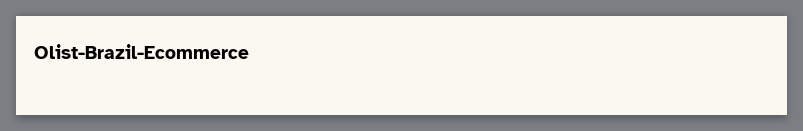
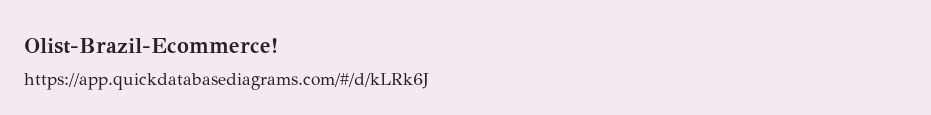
- Olist-Brazil-Ecommerce
+ Olist-Brazil-Ecommerce!
+ https://app.quickdatabasediagrams.com/#/d/kLRk6J

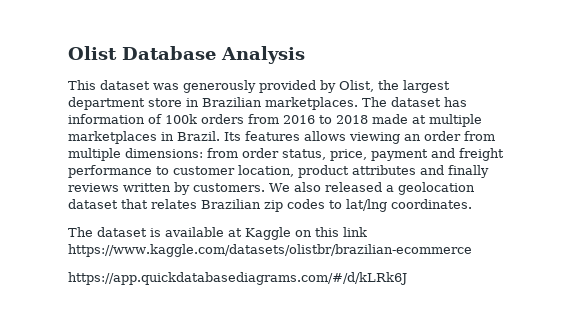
- Olist-Brazil-Ecommerce!
+ Olist Database Analysis
+ This dataset was generously provided by Olist, the largest department store in Brazilian marketplaces. The dataset has information of 100k orders from 2016 to 2018 made at multiple marketplaces in Brazil. Its features allows viewing an order from multiple dimensions: from order status, price, payment and freight performance to customer location, product attributes and finally reviews written by customers. We also released a geolocation dataset that relates Brazilian zip codes to lat/lng coordinates.
+ The dataset is available at Kaggle on this link https://www.kaggle.com/datasets/olistbr/brazilian-ecommerce

